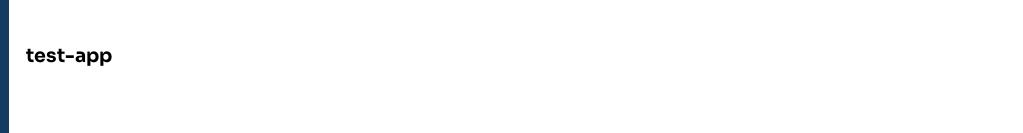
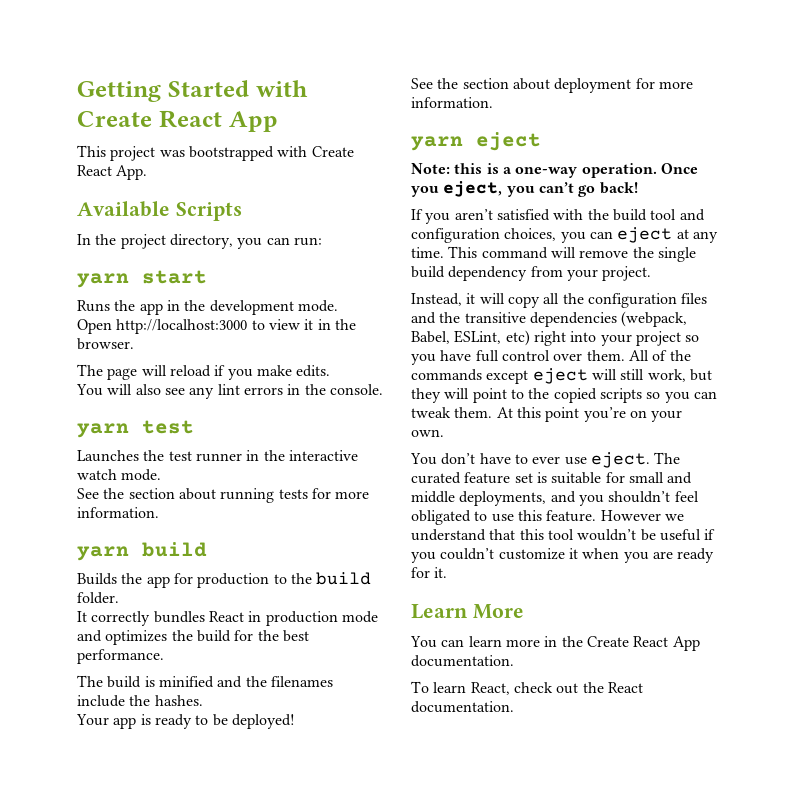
- test-app
+ Getting Started with Create React App
+ This project was bootstrapped with Create React App.
+ Available Scripts
+ In the project directory, you can run:
+ yarn start
+ Runs the app in the development mode.
+ Open http://localhost:3000 to view it in the browser.
+ The page will reload if you make edits.
+ You will also see any lint errors in the console.
+ yarn test
+ Launches the test runner in the interactive watch mode.
+ See the section about running tests for more information.
+ yarn build
+ Builds the app for production to the build folder.
+ It correctly bundles React in production mode and optimizes the build for the best performance.
+ The build is minified and the filenames include the hashes.
+ Your app is ready to be deployed!
+ See the section about deployment for more information.
+ yarn eject
+ Note: this is a one-way operation. Once you eject, you can’t go back!
+ If you aren’t satisfied with the build tool and configuration choices, you can eject at any time. This command will remove the single build dependency from your project.
+ Instead, it will copy all the configuration files and the transitive dependencies (webpack, Babel, ESLint, etc) right into your project so you have full control over them. All of the commands except eject will still work, but they will point to the copied scripts so you can tweak them. At this point you’re on your own.
+ You don’t have to ever use eject. The curated feature set is suitable for small and middle deployments, and you shouldn’t feel obligated to use this feature. However we understand that this tool wouldn’t be useful if you couldn’t customize it when you are ready for it.
+ Learn More
+ You can learn more in the Create React App documentation.
+ To learn React, check out the React documentation.

